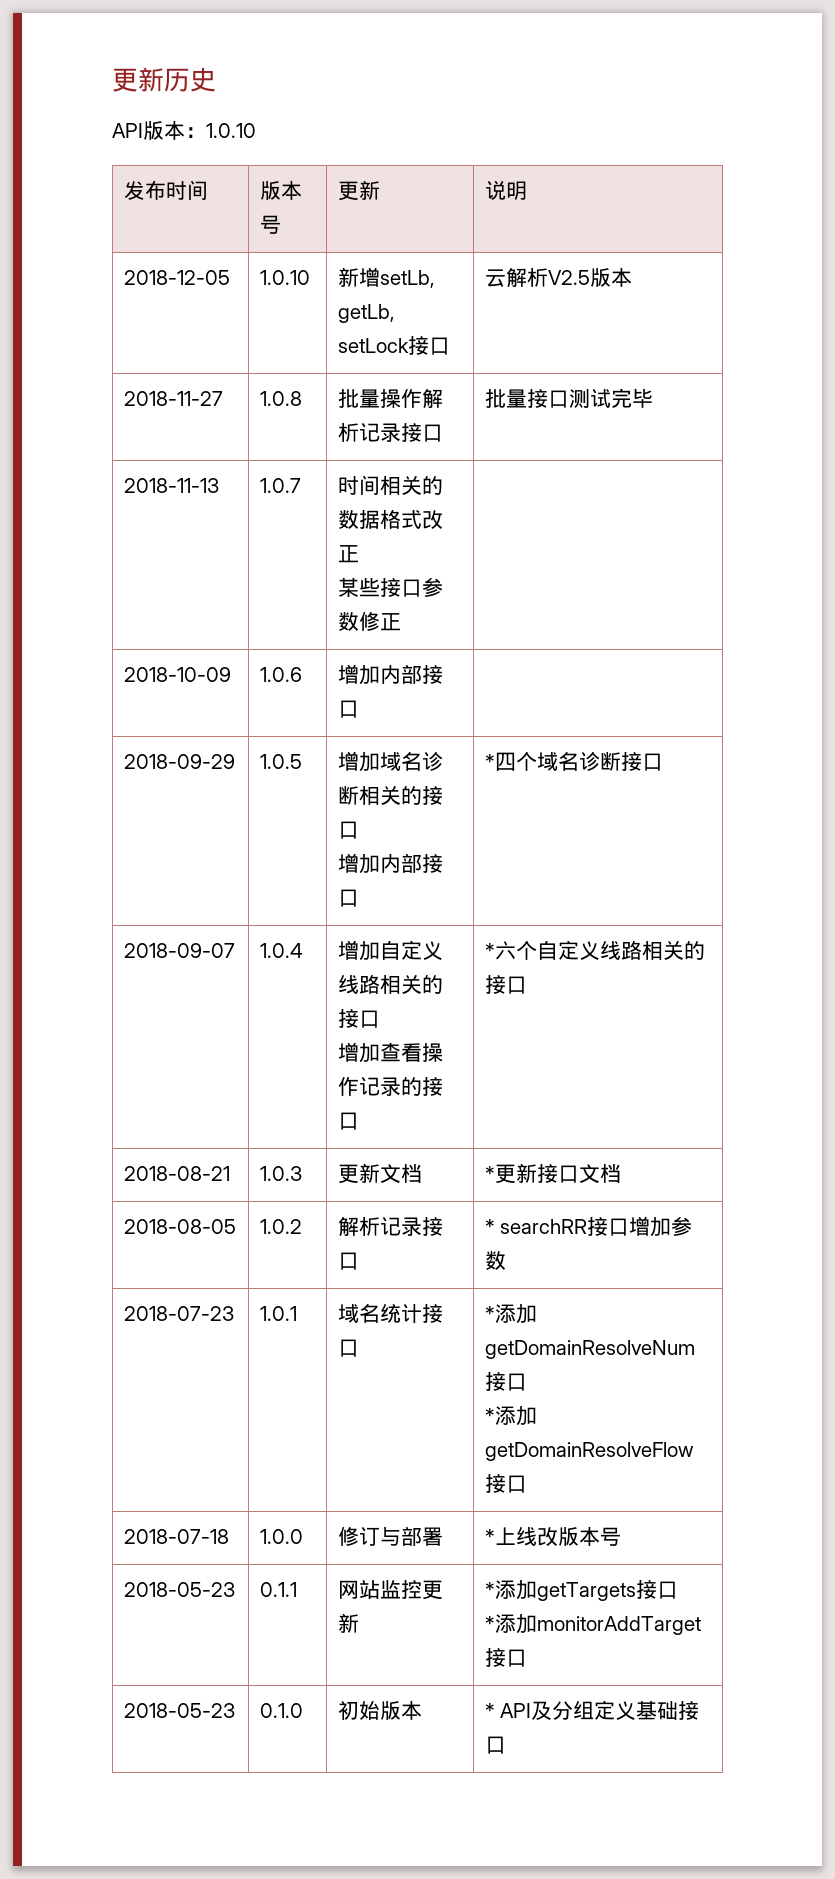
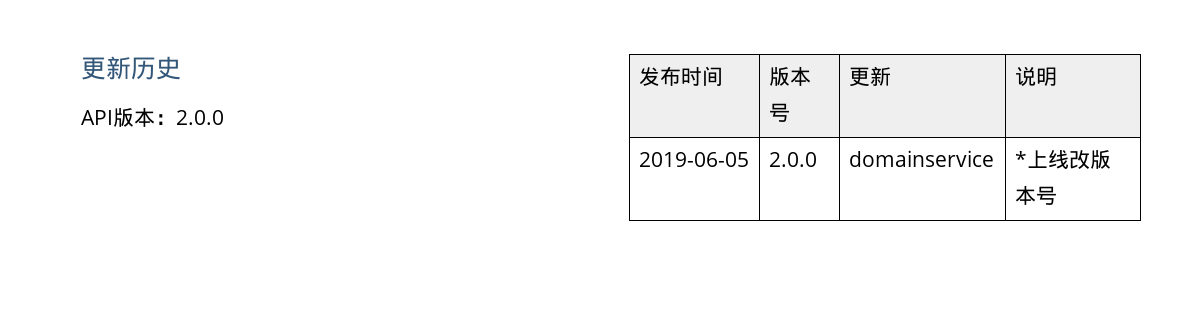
- API版本：1.0.10
+ API版本：2.0.0
- 2018-12-05 | 1.0.10 | 新增setLb, getLb, setLock接口 | 云解析V2.5版本
- 2018-11-27 | 1.0.8 | 批量操作解析记录接口 | 批量接口测试完毕
- 2018-11-13 | 1.0.7 | 时间相关的数据格式改正
- 某些接口参数修正 |
- 2018-10-09 | 1.0.6 | 增加内部接口 |
- 2018-09-29 | 1.0.5 | 增加域名诊断相关的接口
- 增加内部接口 | *四个域名诊断接口
- 2018-09-07 | 1.0.4 | 增加自定义线路相关的接口
- 增加查看操作记录的接口 | *六个自定义线路相关的接口
- 2018-08-21 | 1.0.3 | 更新文档 | *更新接口文档
- 2018-08-05 | 1.0.2 | 解析记录接口 | * searchRR接口增加参数
- 2018-07-23 | 1.0.1 | 域名统计接口 | *添加getDomainResolveNum接口
- *添加getDomainResolveFlow接口
- 2018-07-18 | 1.0.0 | 修订与部署 | *上线改版本号
- 2018-05-23 | 0.1.1 | 网站监控更新 | *添加getTargets接口
- *添加monitorAddTarget接口
- 2018-05-23 | 0.1.0 | 初始版本 | * API及分组定义基础接口
+ 2019-06-05 | 2.0.0 | domainservice | *上线改版本号

